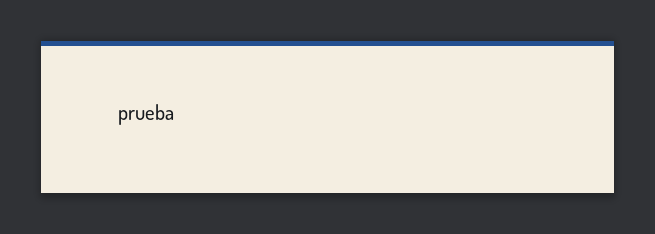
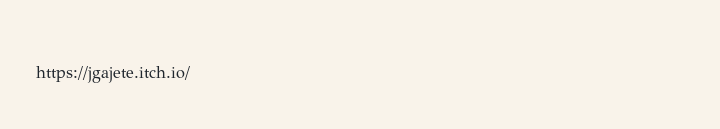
- prueba
+ https://jgajete.itch.io/

